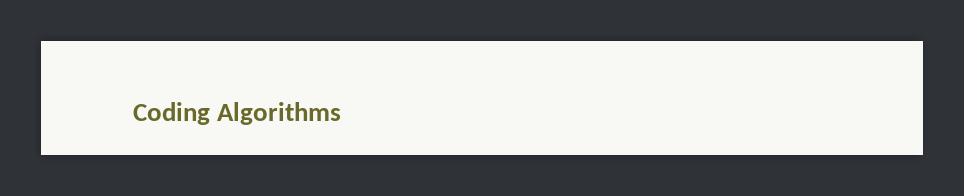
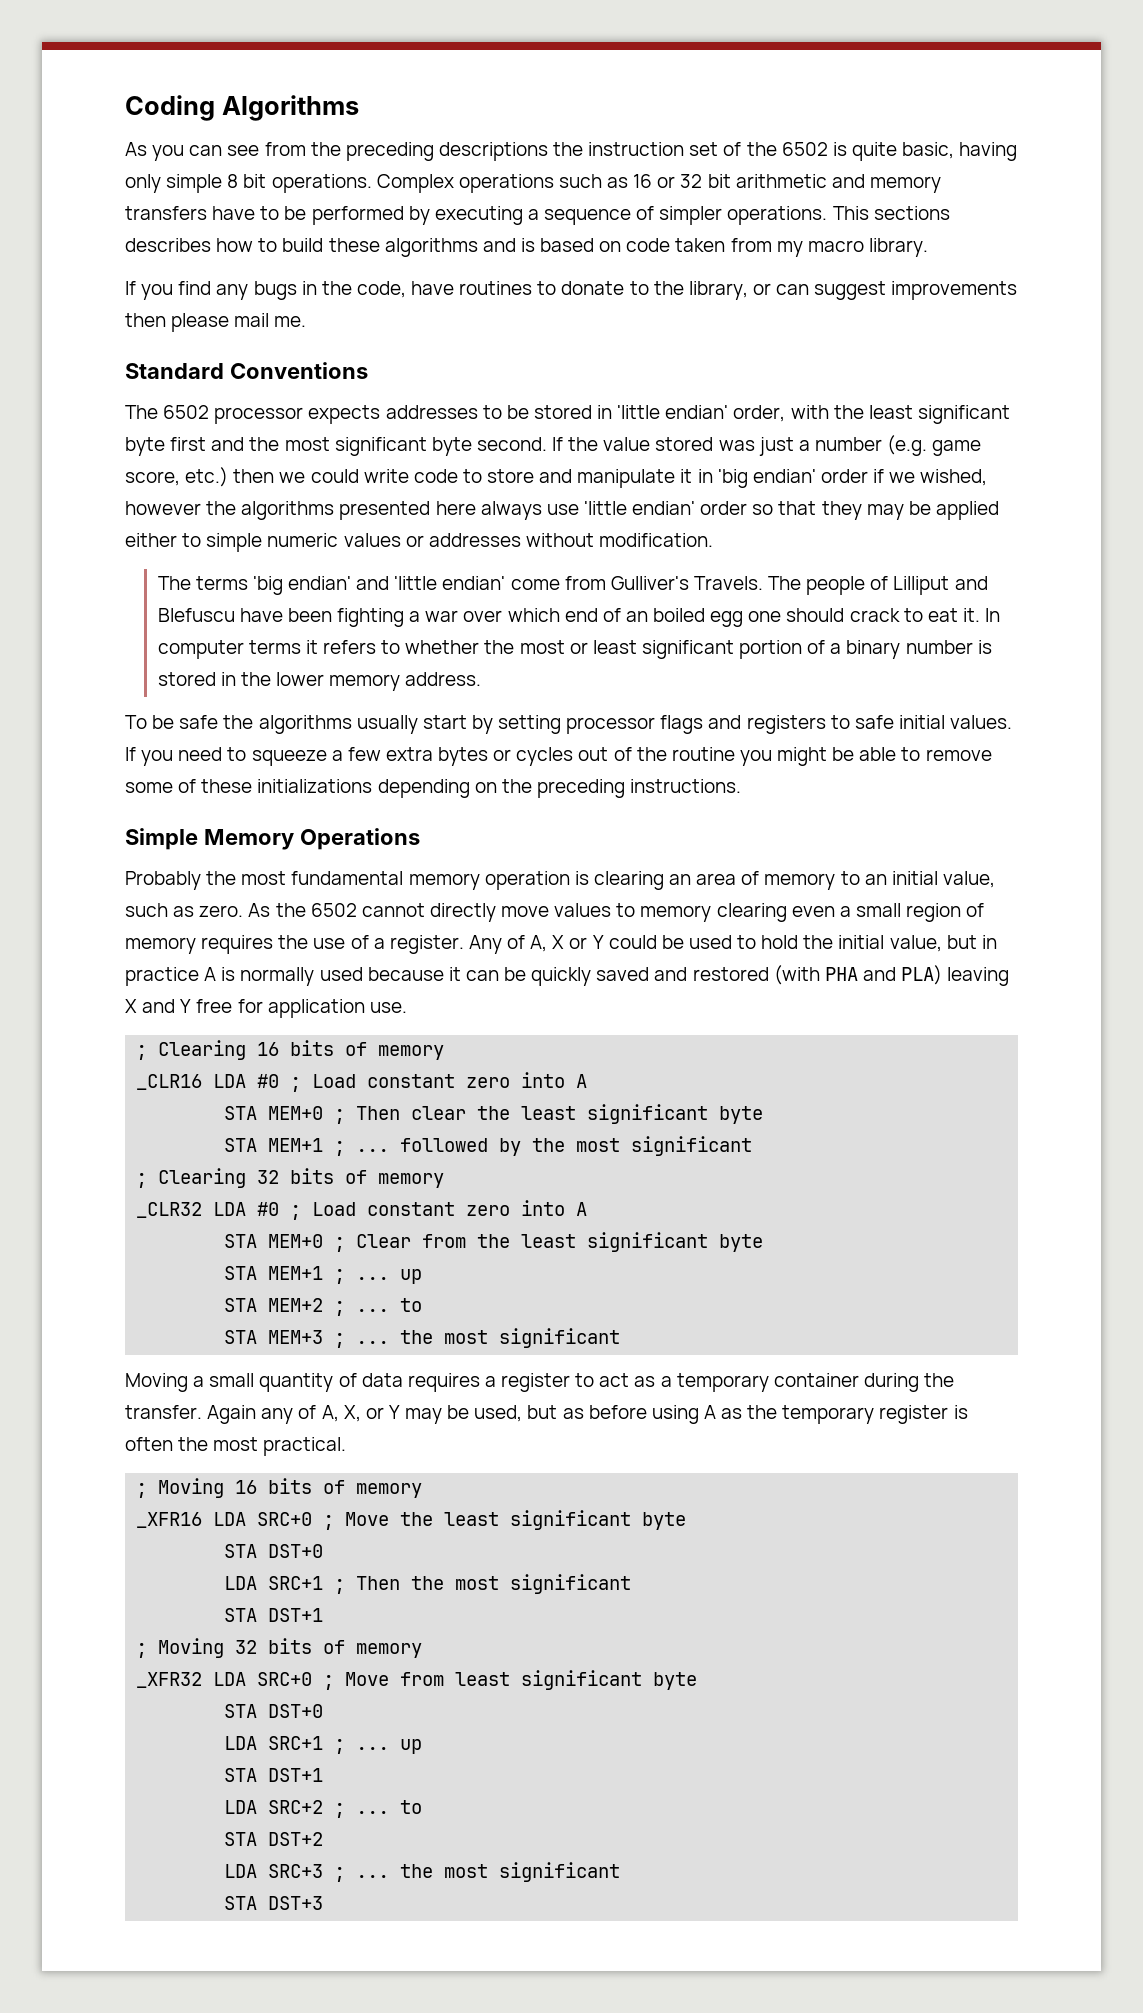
+ As you can see from the preceding descriptions the instruction set of the 6502 is quite basic, having only simple 8 bit operations. Complex operations such as 16 or 32 bit arithmetic and memory transfers have to be performed by executing a sequence of simpler operations. This sections describes how to build these algorithms and is based on code taken from my macro library.
+ If you find any bugs in the code, have routines to donate to the library, or can suggest improvements then please mail me.
+ Standard Conventions
+ The 6502 processor expects addresses to be stored in 'little endian' order, with the least significant byte first and the most significant byte second. If the value stored was just a number (e.g. game score, etc.) then we could write code to store and manipulate it in 'big endian' order if we wished, however the algorithms presented here always use 'little endian' order so that they may be applied either to simple numeric values or addresses without modification.
+ The terms 'big endian' and 'little endian' come from Gulliver's Travels. The people of Lilliput and Blefuscu have been fighting a war over which end of an boiled egg one should crack to eat it. In computer terms it refers to whether the most or least significant portion of a binary number is stored in the lower memory address.
+ To be safe the algorithms usually start by setting processor flags and registers to safe initial values. If you need to squeeze a few extra bytes or cycles out of the routine you might be able to remove some of these initializations depending on the preceding instructions.
+ Simple Memory Operations
+ Probably the most fundamental memory operation is clearing an area of memory to an initial value, such as zero. As the 6502 cannot directly move values to memory clearing even a small region of memory requires the use of a register. Any of A, X or Y could be used to hold the initial value, but in practice A is normally used because it can be quickly saved and restored (with PHA and PLA) leaving X and Y free for application use.
+ ; Clearing 16 bits of memory
+ _CLR16 LDA #0 ; Load constant zero into A
+ STA MEM+0 ; Then clear the least significant byte
+ STA MEM+1 ; ... followed by the most significant
+ ; Clearing 32 bits of memory
+ _CLR32 LDA #0 ; Load constant zero into A
+ STA MEM+0 ; Clear from the least significant byte
+ STA MEM+1 ; ... up
+ STA MEM+2 ; ... to
+ STA MEM+3 ; ... the most significant
+ Moving a small quantity of data requires a register to act as a temporary container during the transfer. Again any of A, X, or Y may be used, but as before using A as the temporary register is often the most practical.
+ ; Moving 16 bits of memory
+ _XFR16 LDA SRC+0 ; Move the least significant byte
+ STA DST+0
+ LDA SRC+1 ; Then the most significant
+ STA DST+1
+ ; Moving 32 bits of memory
+ _XFR32 LDA SRC+0 ; Move from least significant byte
+ STA DST+0
+ LDA SRC+1 ; ... up
+ STA DST+1
+ LDA SRC+2 ; ... to
+ STA DST+2
+ LDA SRC+3 ; ... the most significant
+ STA DST+3

